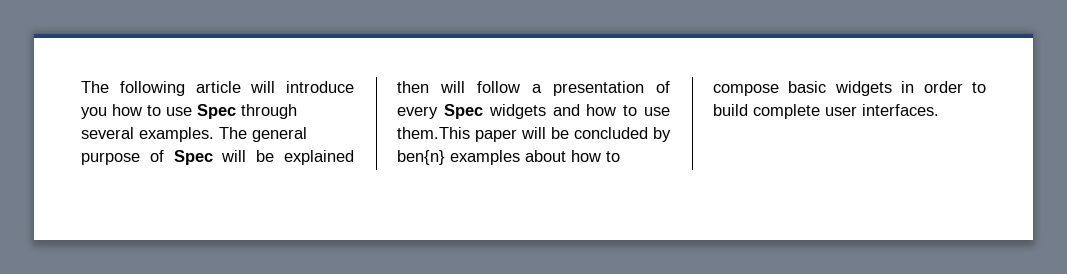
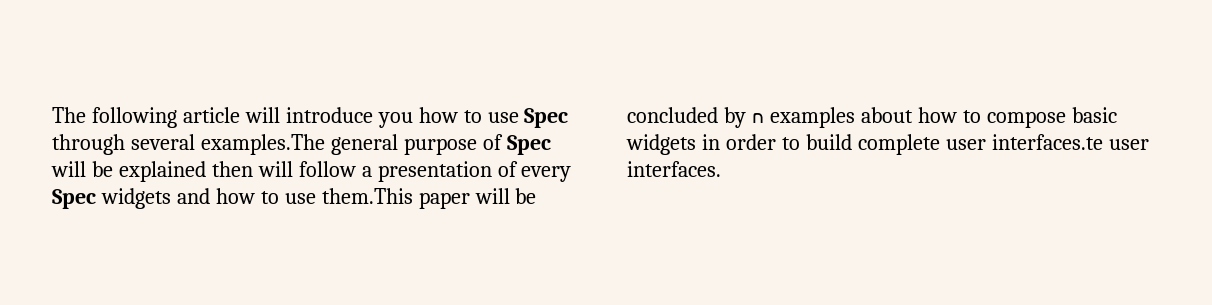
- The following article will introduce you how to use Spec through several examples. The general purpose of Spec will be explained then will follow a presentation of every Spec widgets and how to use them.This paper will be concluded by ben{n} examples about how to compose basic widgets in order to build complete user interfaces.
+ The following article will introduce you how to use Spec through several examples.The general purpose of Spec will be explained then will follow a presentation of every Spec widgets and how to use them.This paper will be concluded by n examples about how to compose basic widgets in order to build complete user interfaces.te user interfaces.

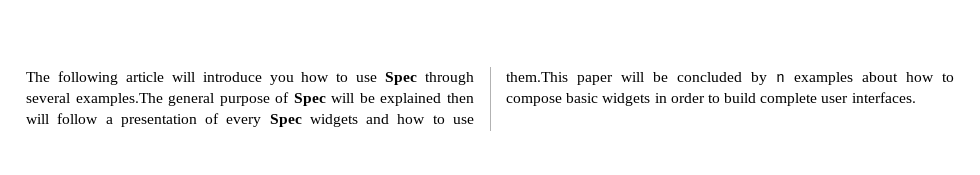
- The following article will introduce you how to use Spec through several examples.The general purpose of Spec will be explained then will follow a presentation of every Spec widgets and how to use them.This paper will be concluded by n examples about how to compose basic widgets in order to build complete user interfaces.te user interfaces.
+ The following article will introduce you how to use Spec through several examples.The general purpose of Spec will be explained then will follow a presentation of every Spec widgets and how to use them.This paper will be concluded by n examples about how to compose basic widgets in order to build complete user interfaces.

